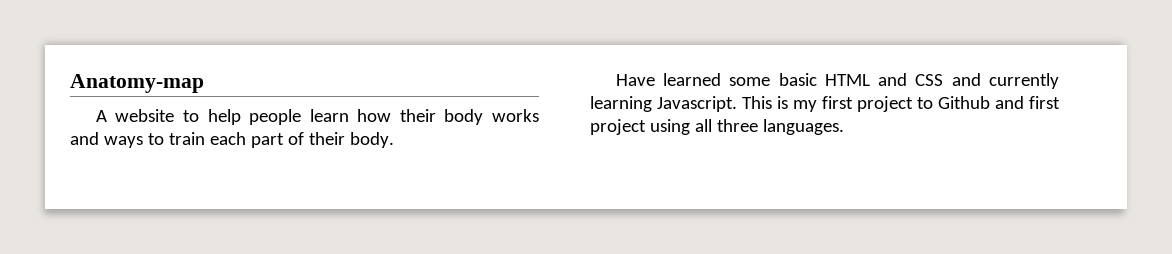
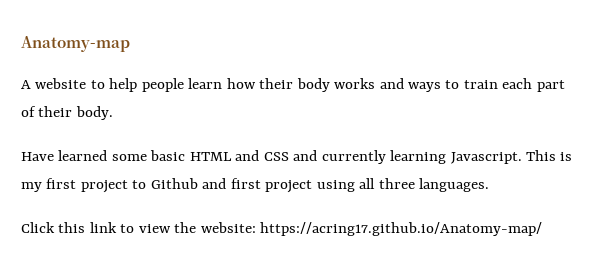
+ Click this link to view the website: https://acring17.github.io/Anatomy-map/

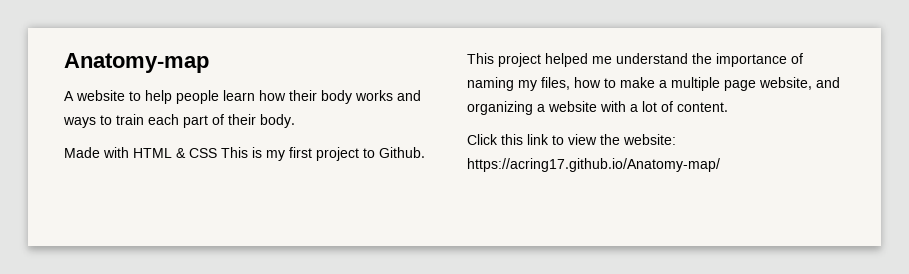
- Have learned some basic HTML and CSS and currently learning Javascript. This is my first project to Github and first project using all three languages.
+ Made with HTML & CSS This is my first project to Github. This project helped me understand the importance of naming my files, how to make a multiple page website, and organizing a website with a lot of content.

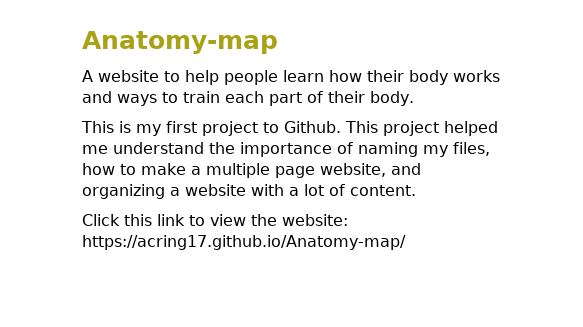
- Made with HTML & CSS This is my first project to Github.
+ This is my first project to Github.

